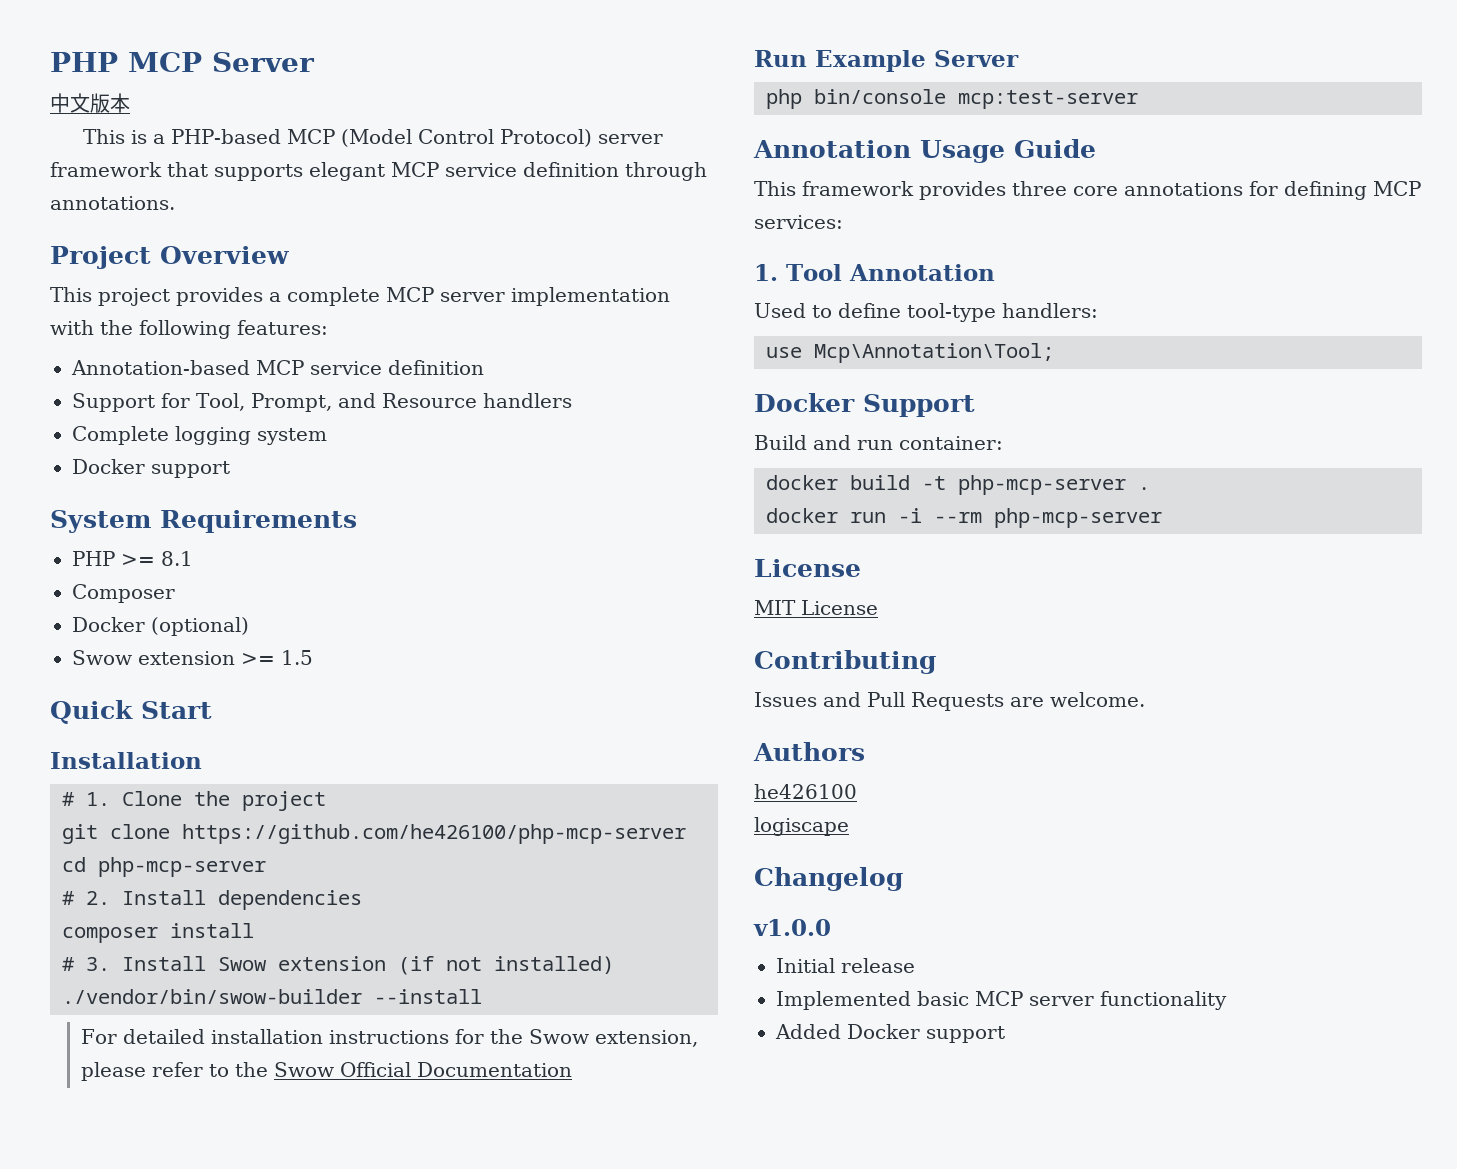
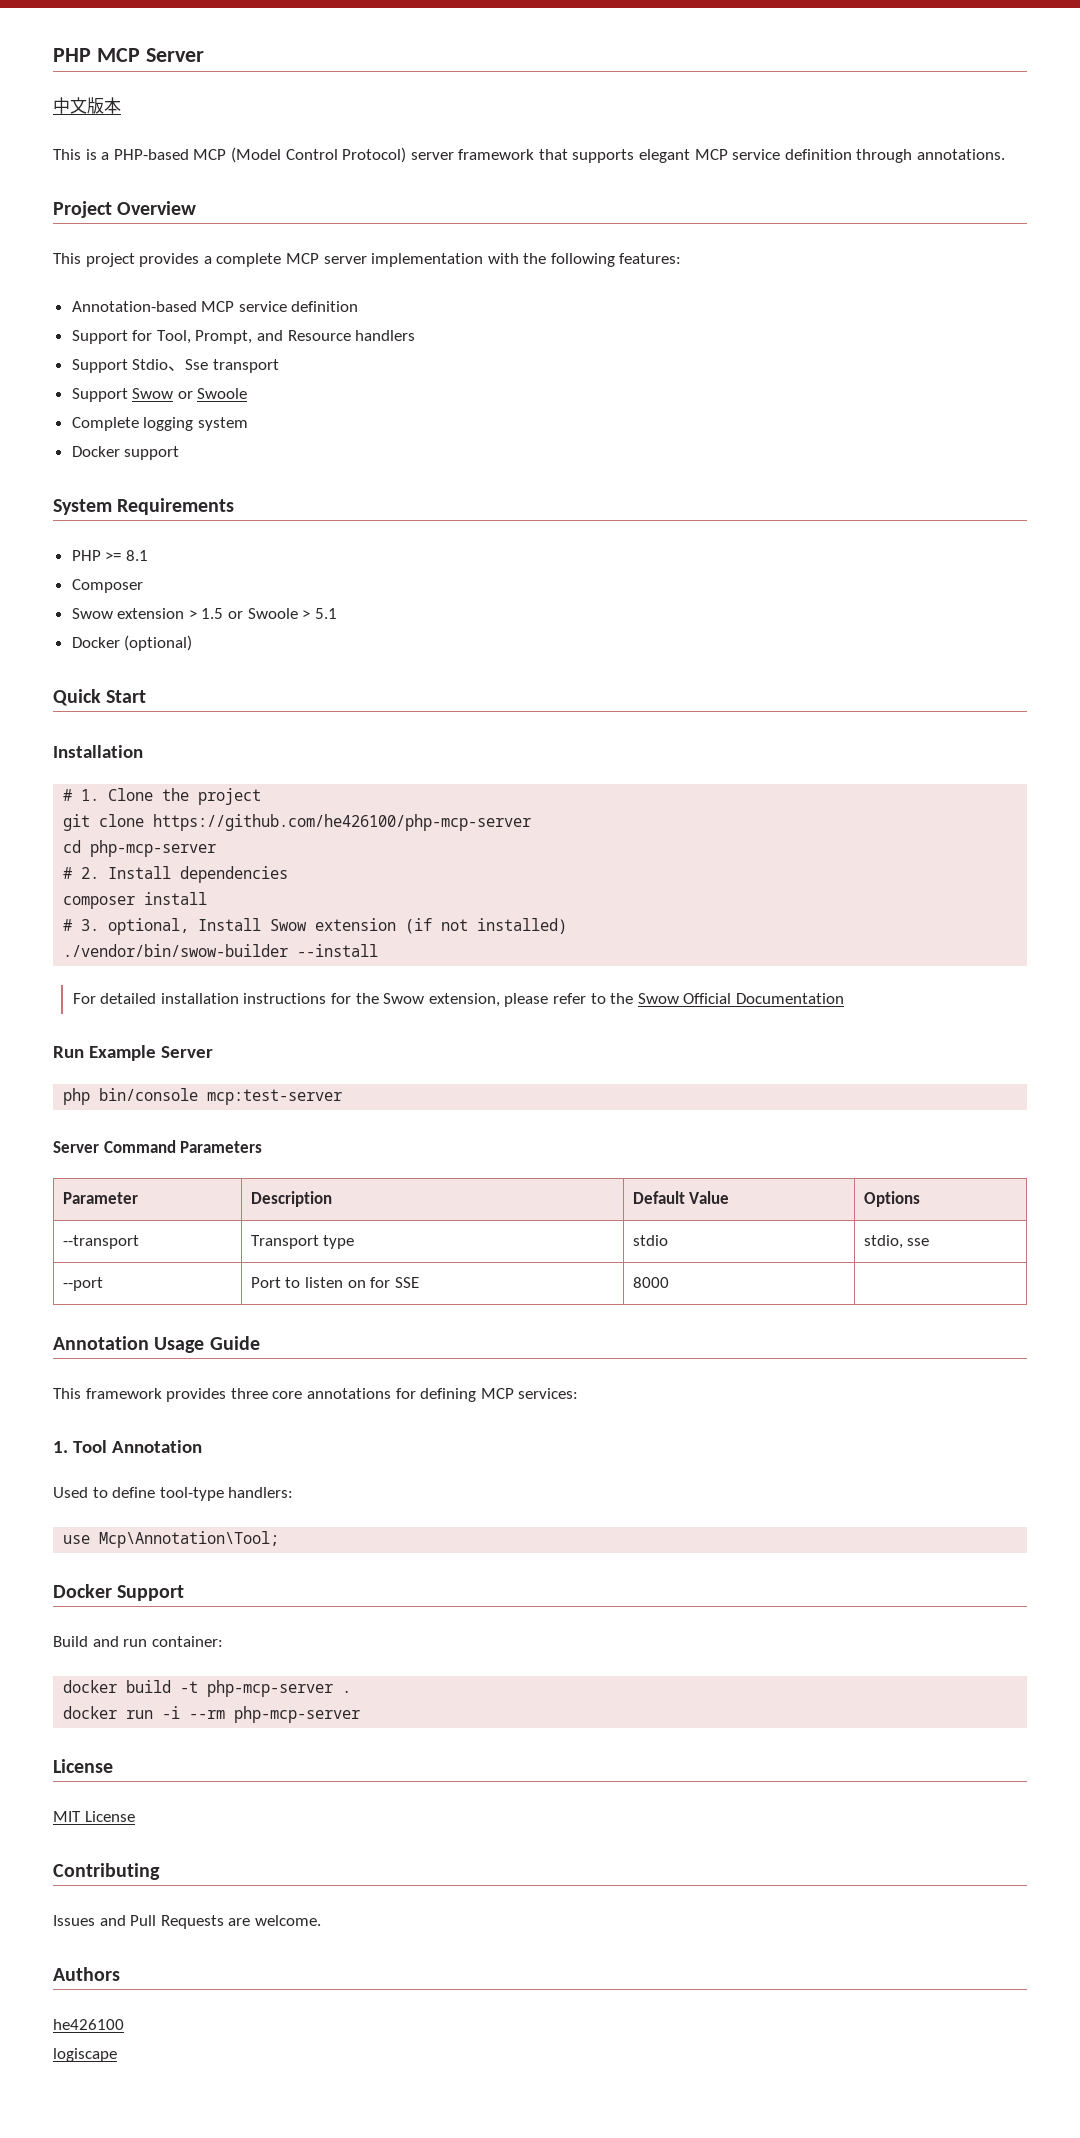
+ Support Stdio、Sse transport
+ Support Swow or Swoole
+ Swow extension > 1.5 or Swoole > 5.1
  Docker (optional)
- Swow extension >= 1.5
- # 3. Install Swow extension (if not installed)
+ # 3. optional, Install Swow extension (if not installed)
+ Server Command Parameters
+ Parameter | Description | Default Value | Options
+ --transport | Transport type | stdio | stdio, sse
+ --port | Port to listen on for SSE | 8000 |
- Changelog
- v1.0.0
- Initial release
- Implemented basic MCP server functionality
- Added Docker support

